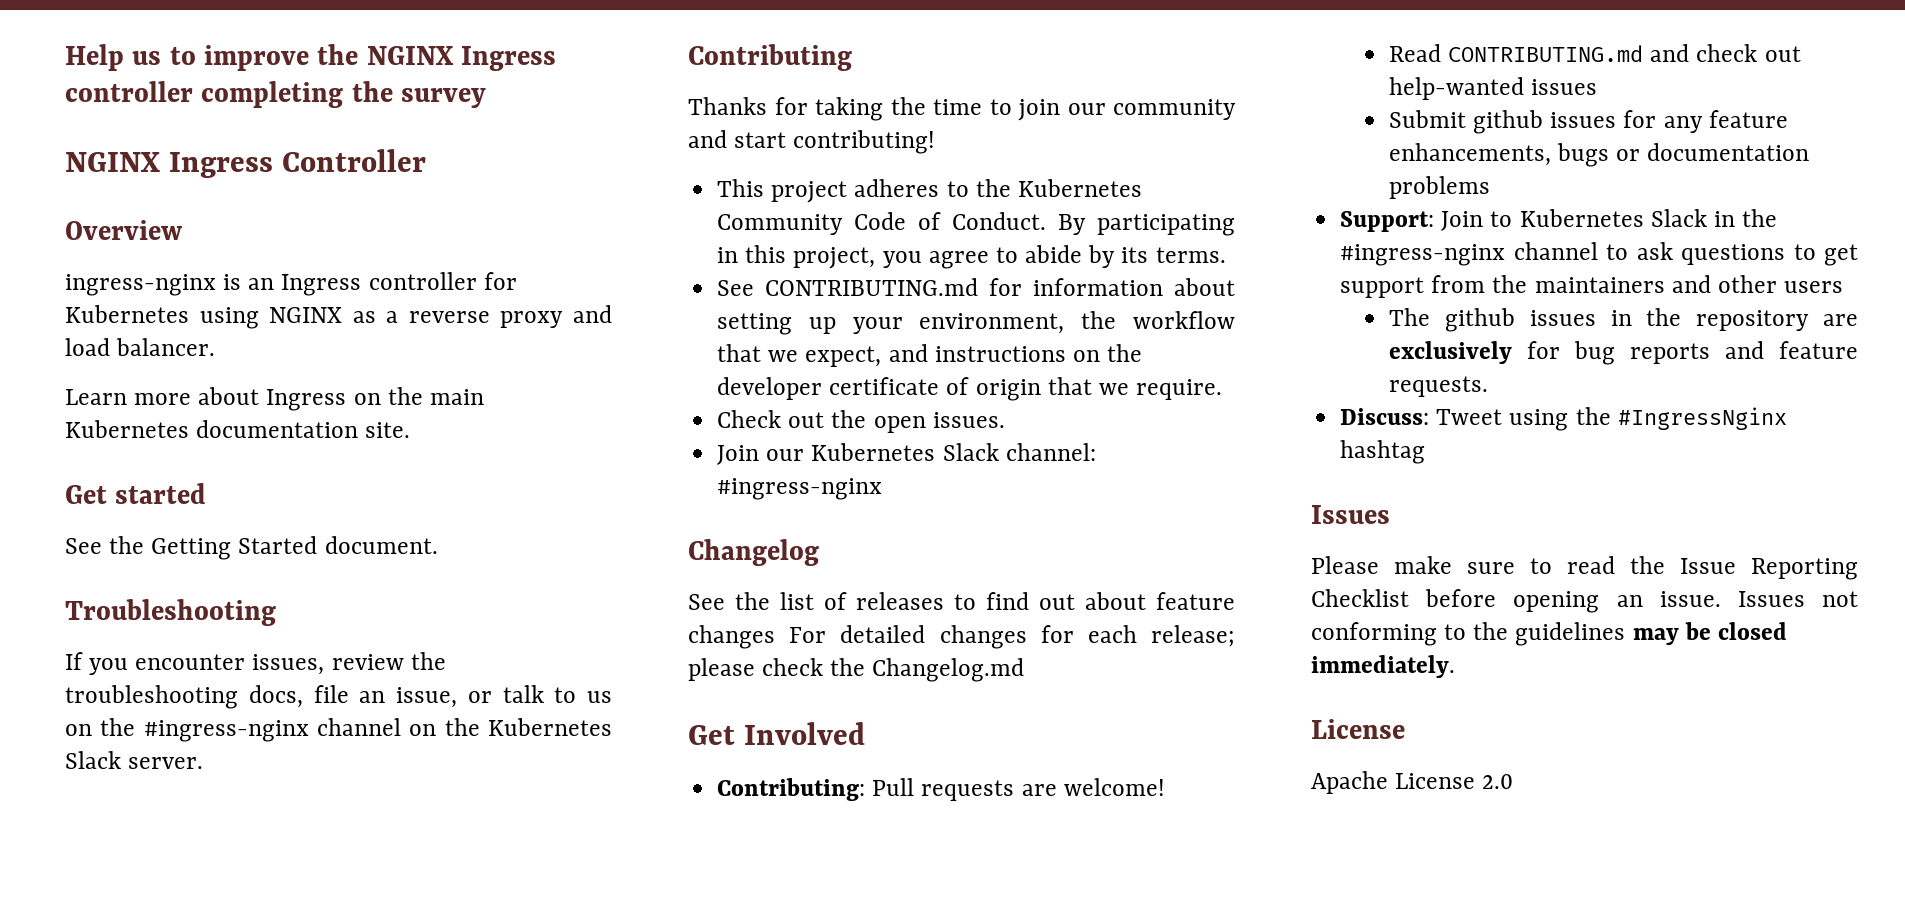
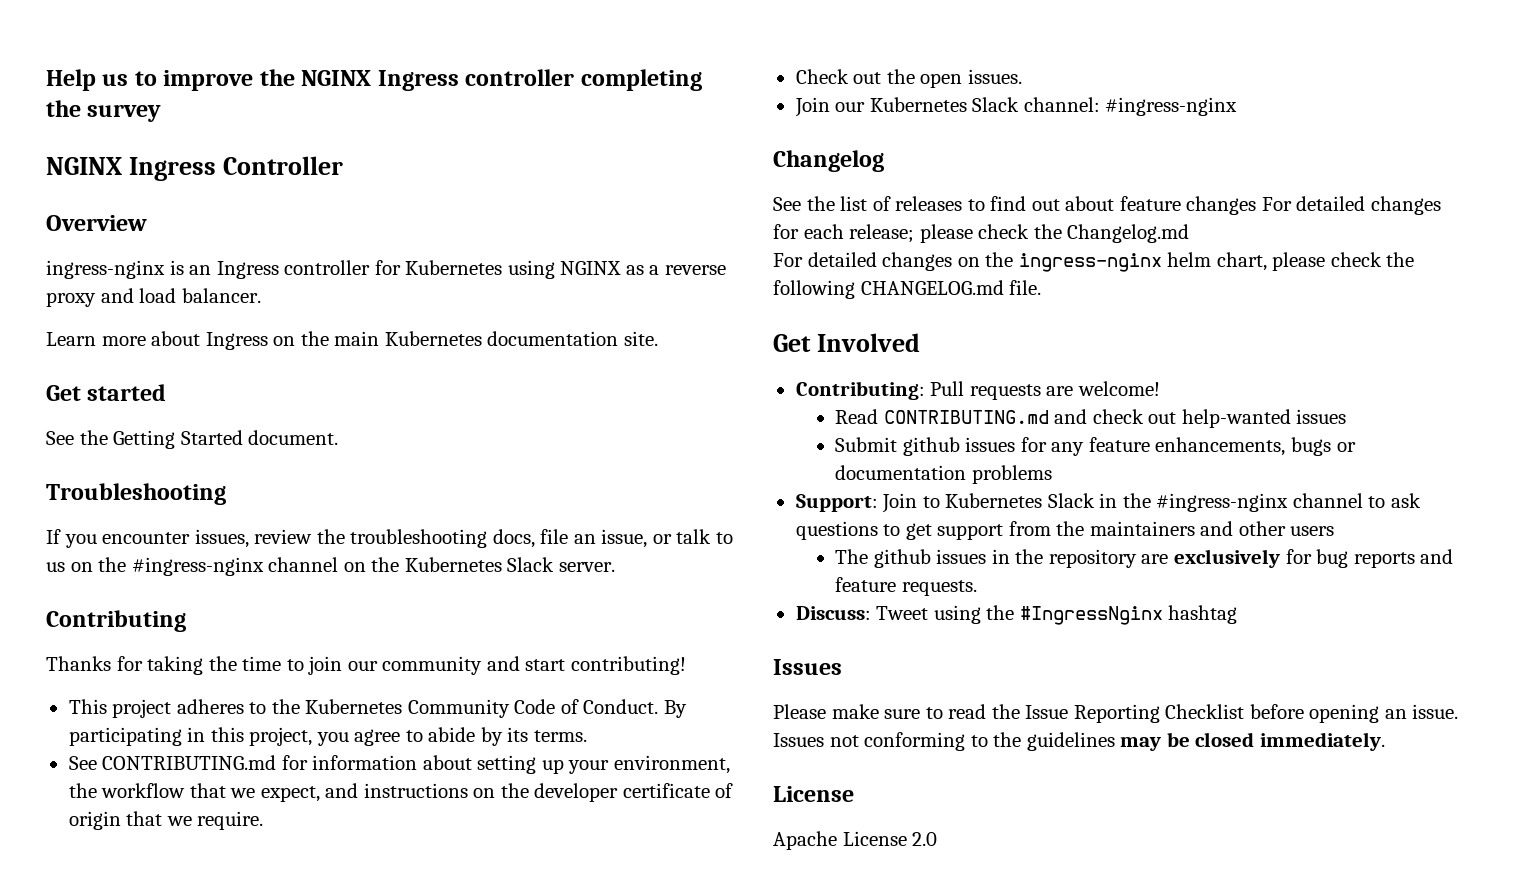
+ For detailed changes on the ingress-nginx helm chart, please check the following CHANGELOG.md file.

